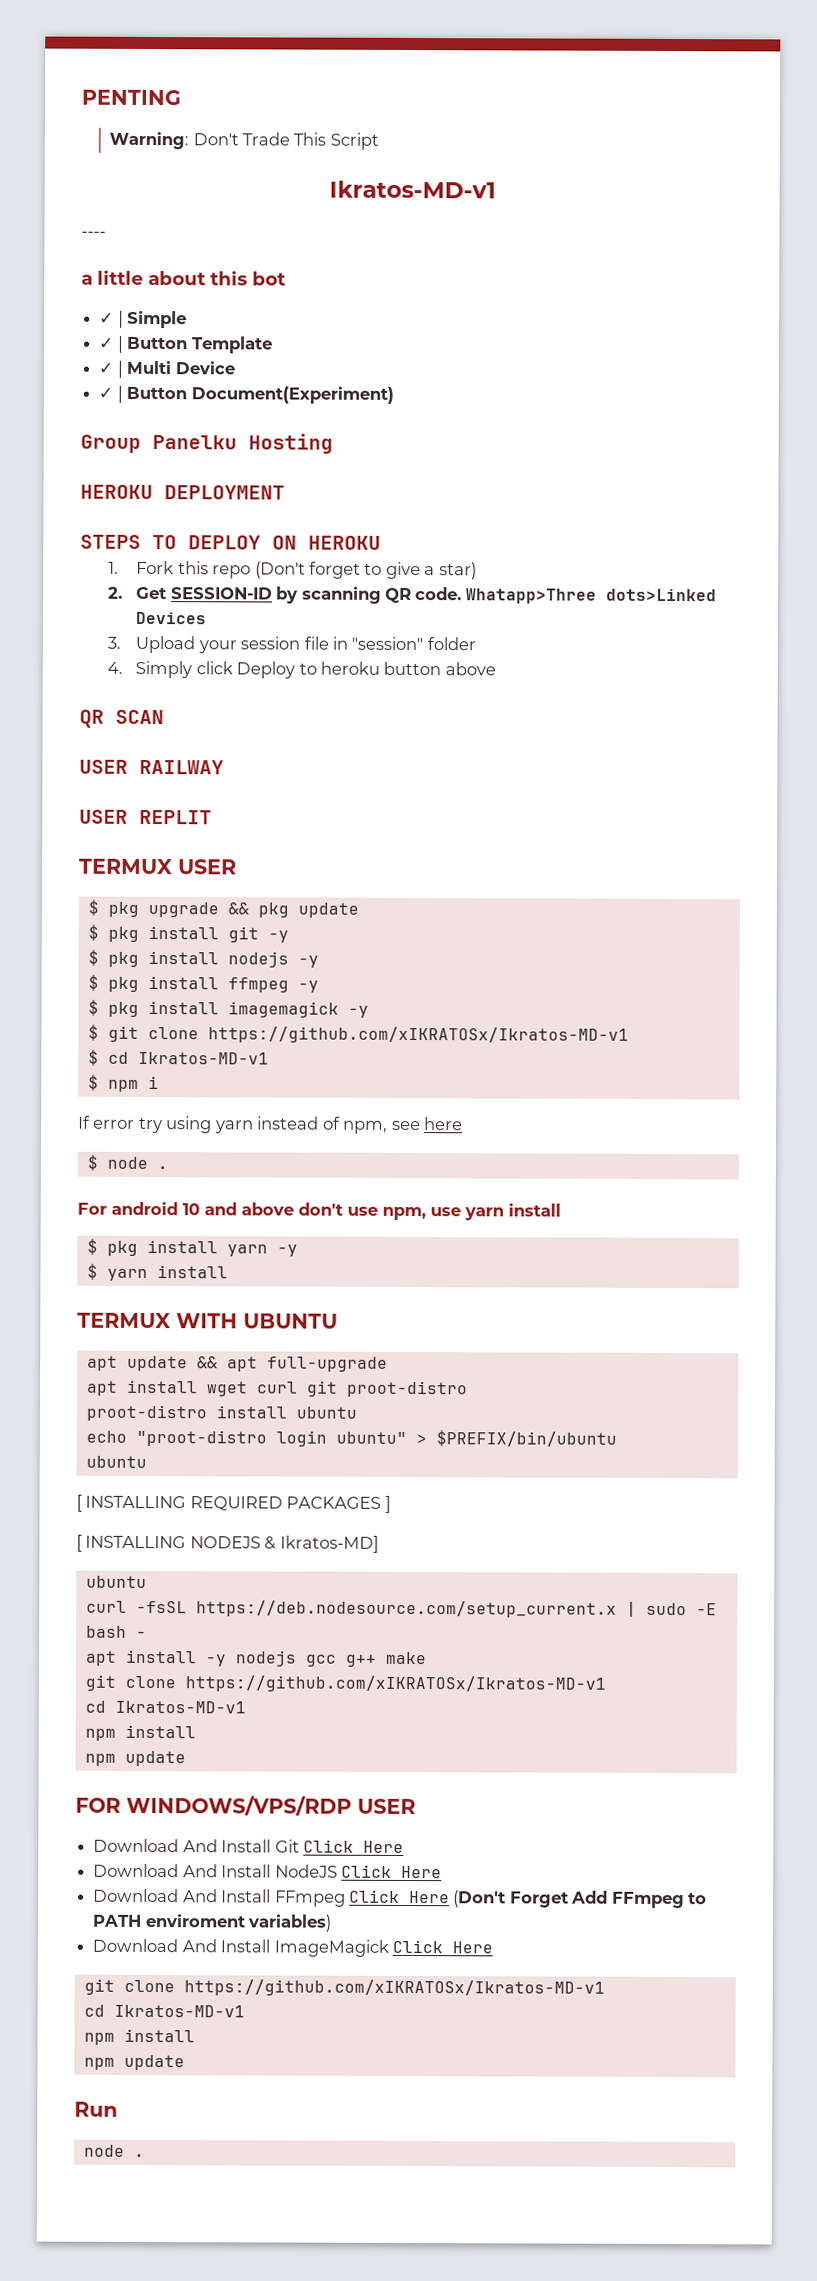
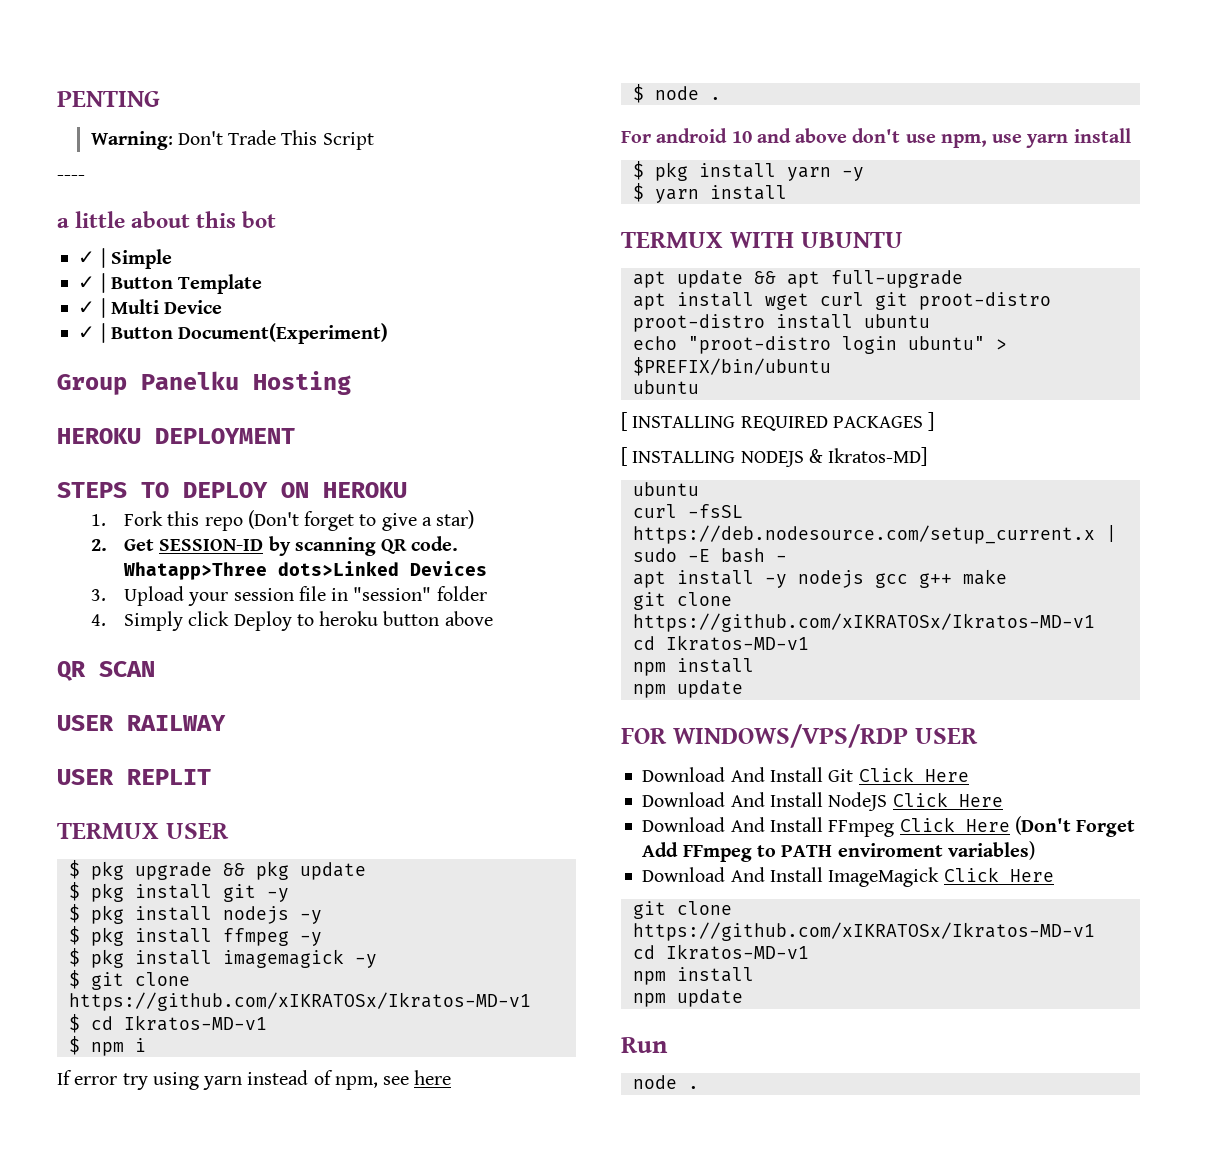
  Warning: Don't Trade This Script
- Ikratos-MD-v1

